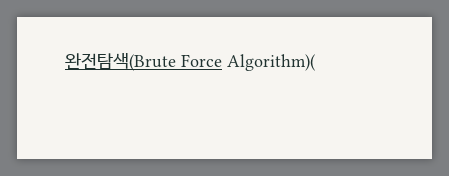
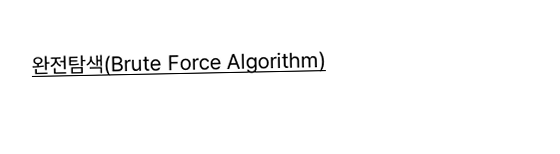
- 완전탐색(Brute Force Algorithm)(
+ 완전탐색(Brute Force Algorithm)

